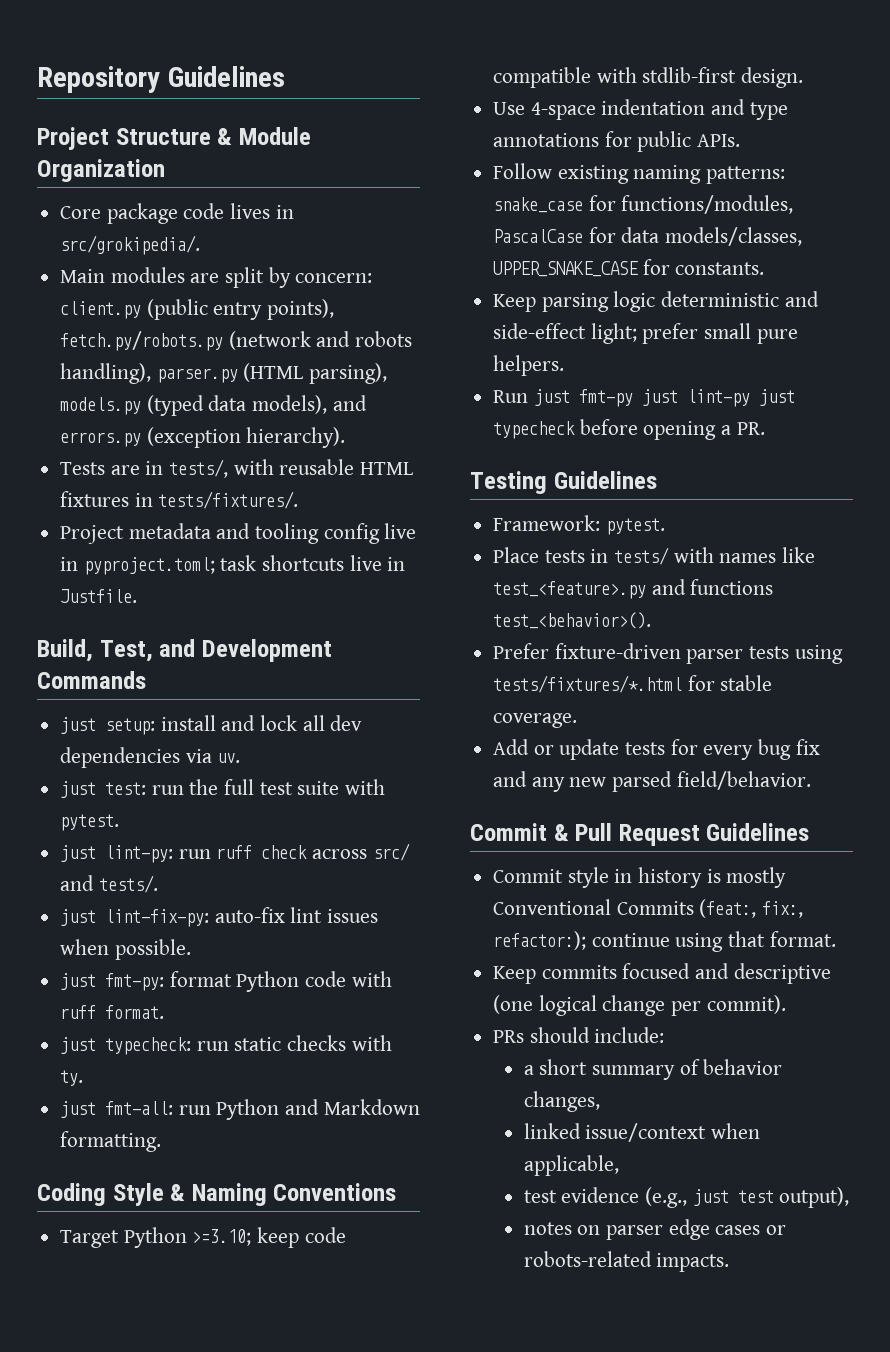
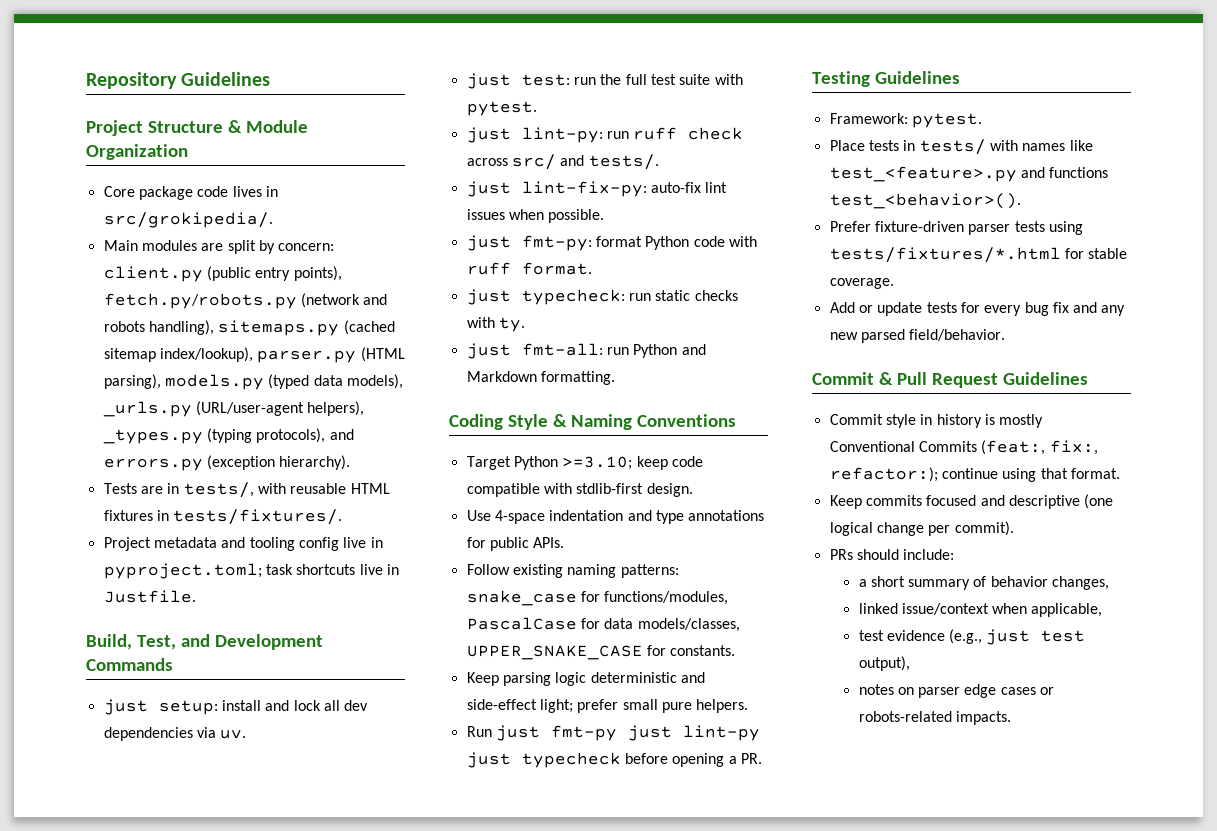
- Main modules are split by concern: client.py (public entry points), fetch.py/robots.py (network and robots handling), parser.py (HTML parsing), models.py (typed data models), and errors.py (exception hierarchy).
+ Main modules are split by concern: client.py (public entry points), fetch.py/robots.py (network and robots handling), sitemaps.py (cached sitemap index/lookup), parser.py (HTML parsing), models.py (typed data models), _urls.py (URL/user-agent helpers), _types.py (typing protocols), and errors.py (exception hierarchy).

